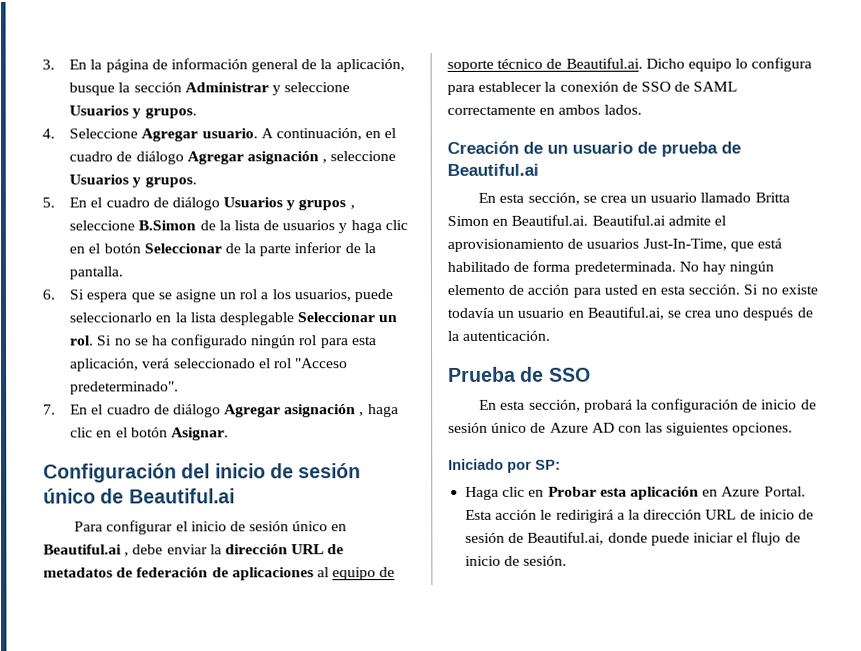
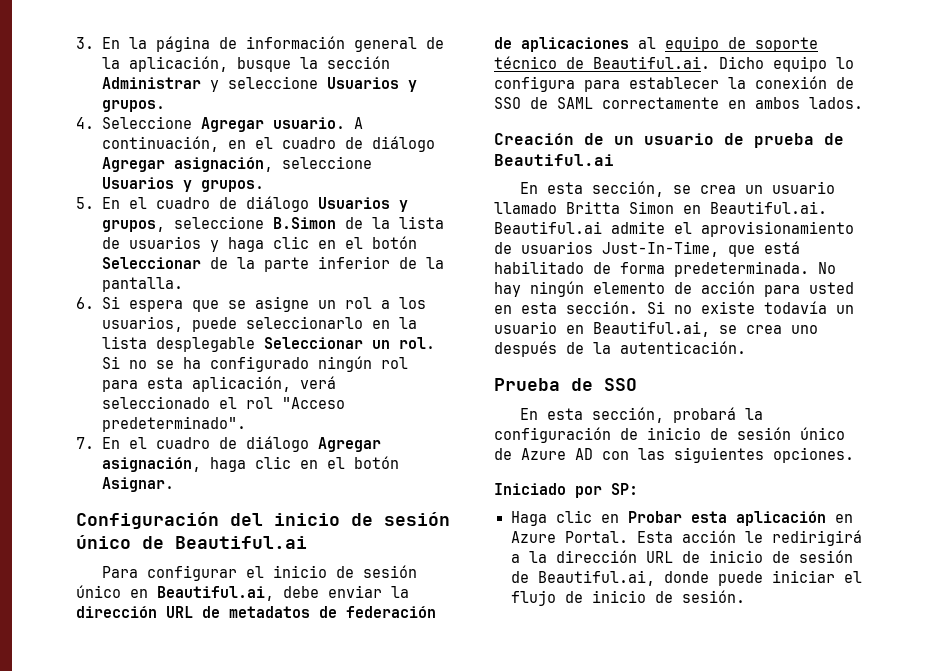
- A continuación, en el cuadro de diálogo Agregar asignación , seleccione Usuarios y grupos.
+ A continuación, en el cuadro de diálogo Agregar asignación, seleccione Usuarios y grupos.
- 5. En el cuadro de diálogo Usuarios y grupos , seleccione B.Simon de la lista de usuarios y haga clic en el botón Seleccionar de la parte inferior de la pantalla.
+ 5. En el cuadro de diálogo Usuarios y grupos, seleccione B.Simon de la lista de usuarios y haga clic en el botón Seleccionar de la parte inferior de la pantalla.
- 7. En el cuadro de diálogo Agregar asignación , haga clic en el botón Asignar.
+ 7. En el cuadro de diálogo Agregar asignación, haga clic en el botón Asignar.
- Para configurar el inicio de sesión único en Beautiful.ai , debe enviar la dirección URL de metadatos de federación de aplicaciones al equipo de soporte técnico de Beautiful.ai. Dicho equipo lo configura para establecer la conexión de SSO de SAML correctamente en ambos lados.
+ Para configurar el inicio de sesión único en Beautiful.ai, debe enviar la dirección URL de metadatos de federación de aplicaciones al equipo de soporte técnico de Beautiful.ai. Dicho equipo lo configura para establecer la conexión de SSO de SAML correctamente en ambos lados.

